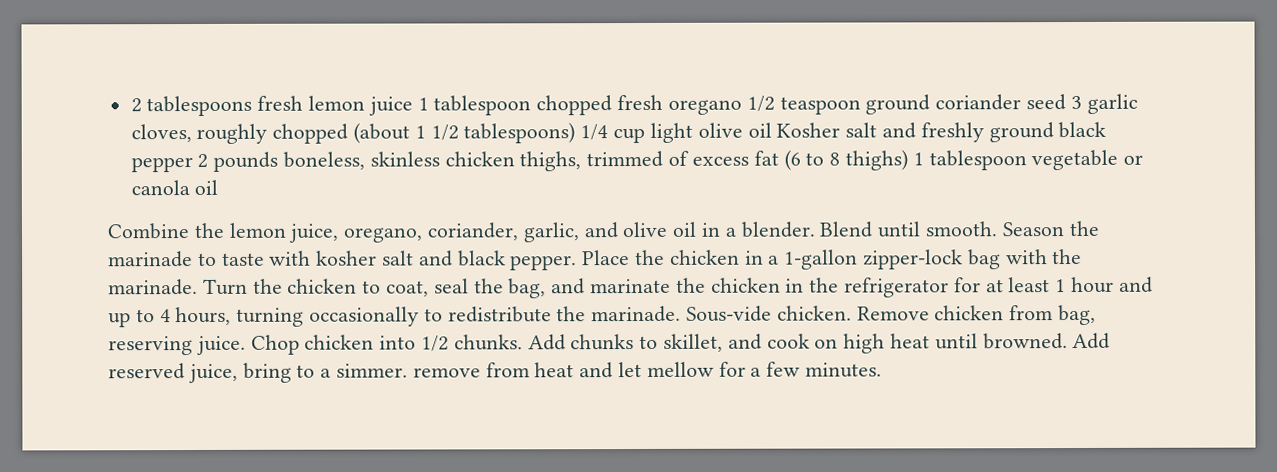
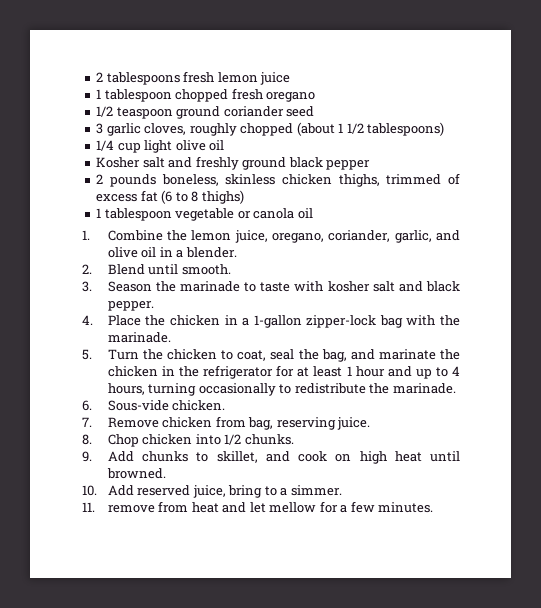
- 2 tablespoons fresh lemon juice 1 tablespoon chopped fresh oregano 1/2 teaspoon ground coriander seed 3 garlic cloves, roughly chopped (about 1 1/2 tablespoons) 1/4 cup light olive oil Kosher salt and freshly ground black pepper 2 pounds boneless, skinless chicken thighs, trimmed of excess fat (6 to 8 thighs) 1 tablespoon vegetable or canola oil
+ 2 tablespoons fresh lemon juice
+ 1 tablespoon chopped fresh oregano
+ 1/2 teaspoon ground coriander seed
+ 3 garlic cloves, roughly chopped (about 1 1/2 tablespoons)
+ 1/4 cup light olive oil
+ Kosher salt and freshly ground black pepper
+ 2 pounds boneless, skinless chicken thighs, trimmed of excess fat (6 to 8 thighs)
+ 1 tablespoon vegetable or canola oil
- Combine the lemon juice, oregano, coriander, garlic, and olive oil in a blender. Blend until smooth. Season the marinade to taste with kosher salt and black pepper. Place the chicken in a 1-gallon zipper-lock bag with the marinade. Turn the chicken to coat, seal the bag, and marinate the chicken in the refrigerator for at least 1 hour and up to 4 hours, turning occasionally to redistribute the marinade. Sous-vide chicken. Remove chicken from bag, reserving juice. Chop chicken into 1/2 chunks. Add chunks to skillet, and cook on high heat until browned. Add reserved juice, bring to a simmer. remove from heat and let mellow for a few minutes.
+ 1. Combine the lemon juice, oregano, coriander, garlic, and olive oil in a blender.
+ 2. Blend until smooth.
+ 3. Season the marinade to taste with kosher salt and black pepper.
+ 4. Place the chicken in a 1-gallon zipper-lock bag with the marinade.
+ 5. Turn the chicken to coat, seal the bag, and marinate the chicken in the refrigerator for at least 1 hour and up to 4 hours, turning occasionally to redistribute the marinade.
+ 6. Sous-vide chicken.
+ 7. Remove chicken from bag, reserving juice.
+ 8. Chop chicken into 1/2 chunks.
+ 9. Add chunks to skillet, and cook on high heat until browned.
+ 10. Add reserved juice, bring to a simmer.
+ 11. remove from heat and let mellow for a few minutes.

